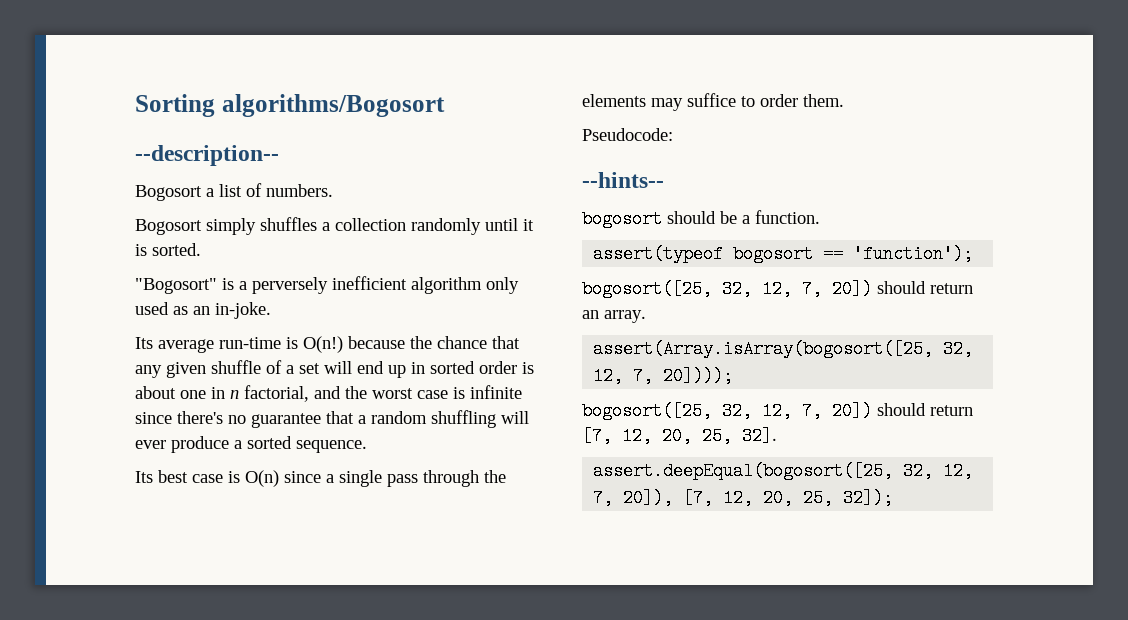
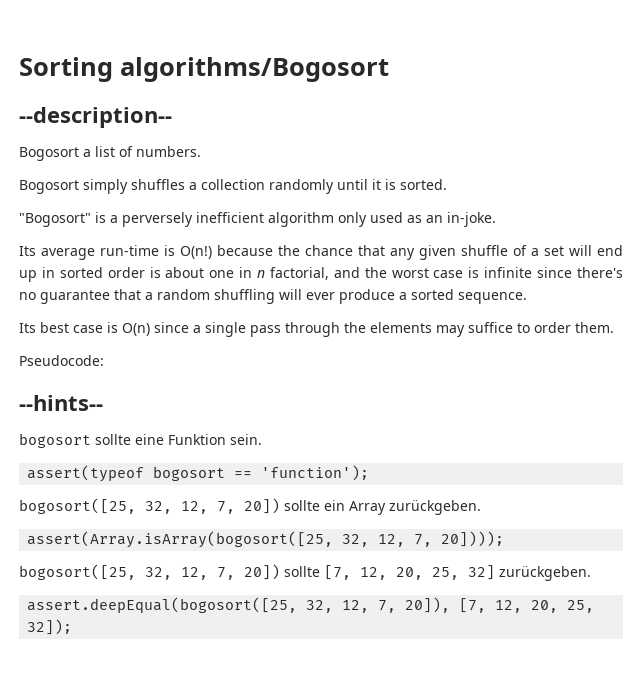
- bogosort should be a function.
+ bogosort sollte eine Funktion sein.
- bogosort([25, 32, 12, 7, 20]) should return an array.
+ bogosort([25, 32, 12, 7, 20]) sollte ein Array zurückgeben.
- bogosort([25, 32, 12, 7, 20]) should return [7, 12, 20, 25, 32].
+ bogosort([25, 32, 12, 7, 20]) sollte [7, 12, 20, 25, 32] zurückgeben.

